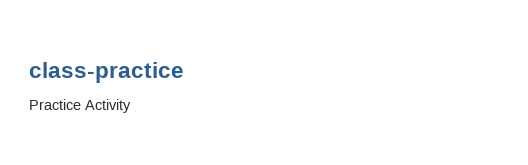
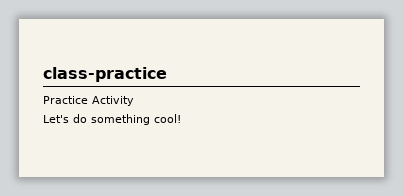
+ Let's do something cool!

